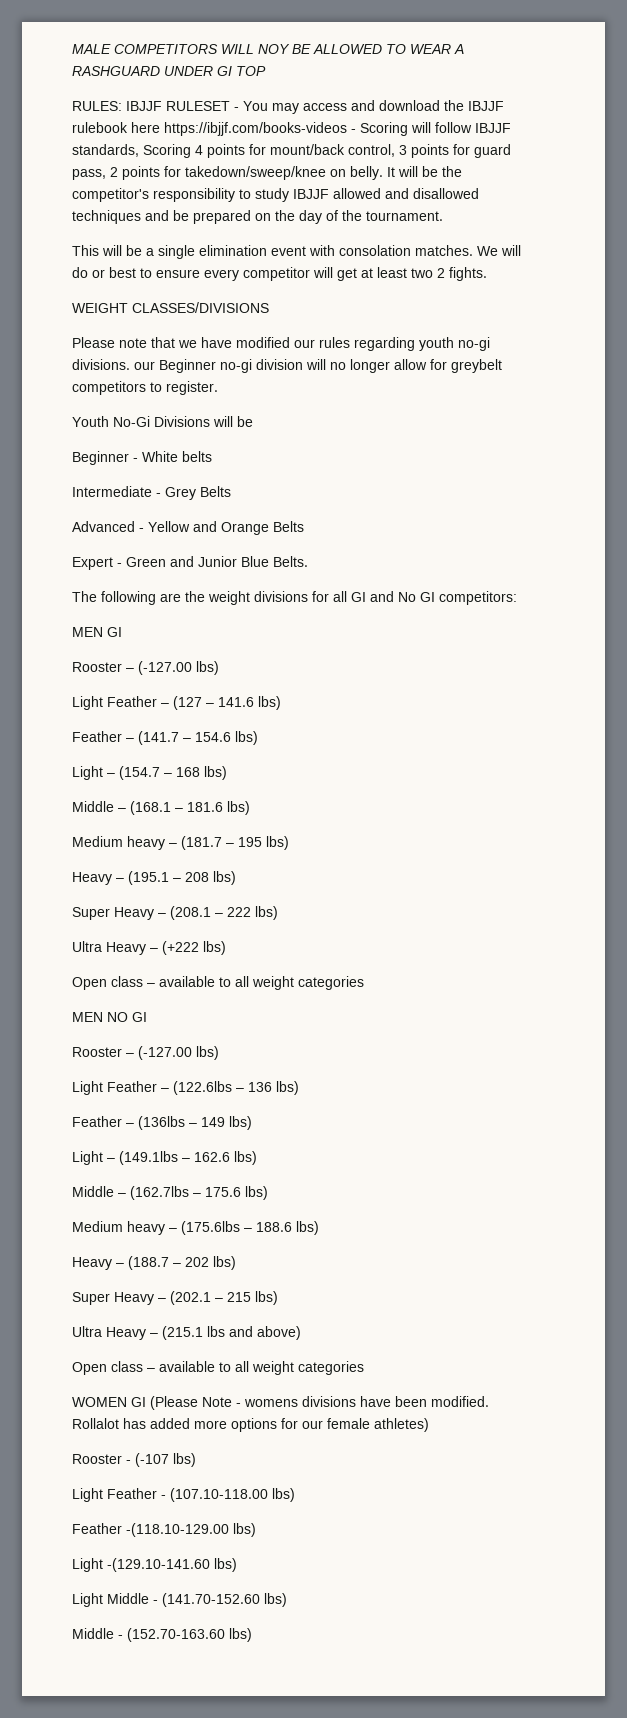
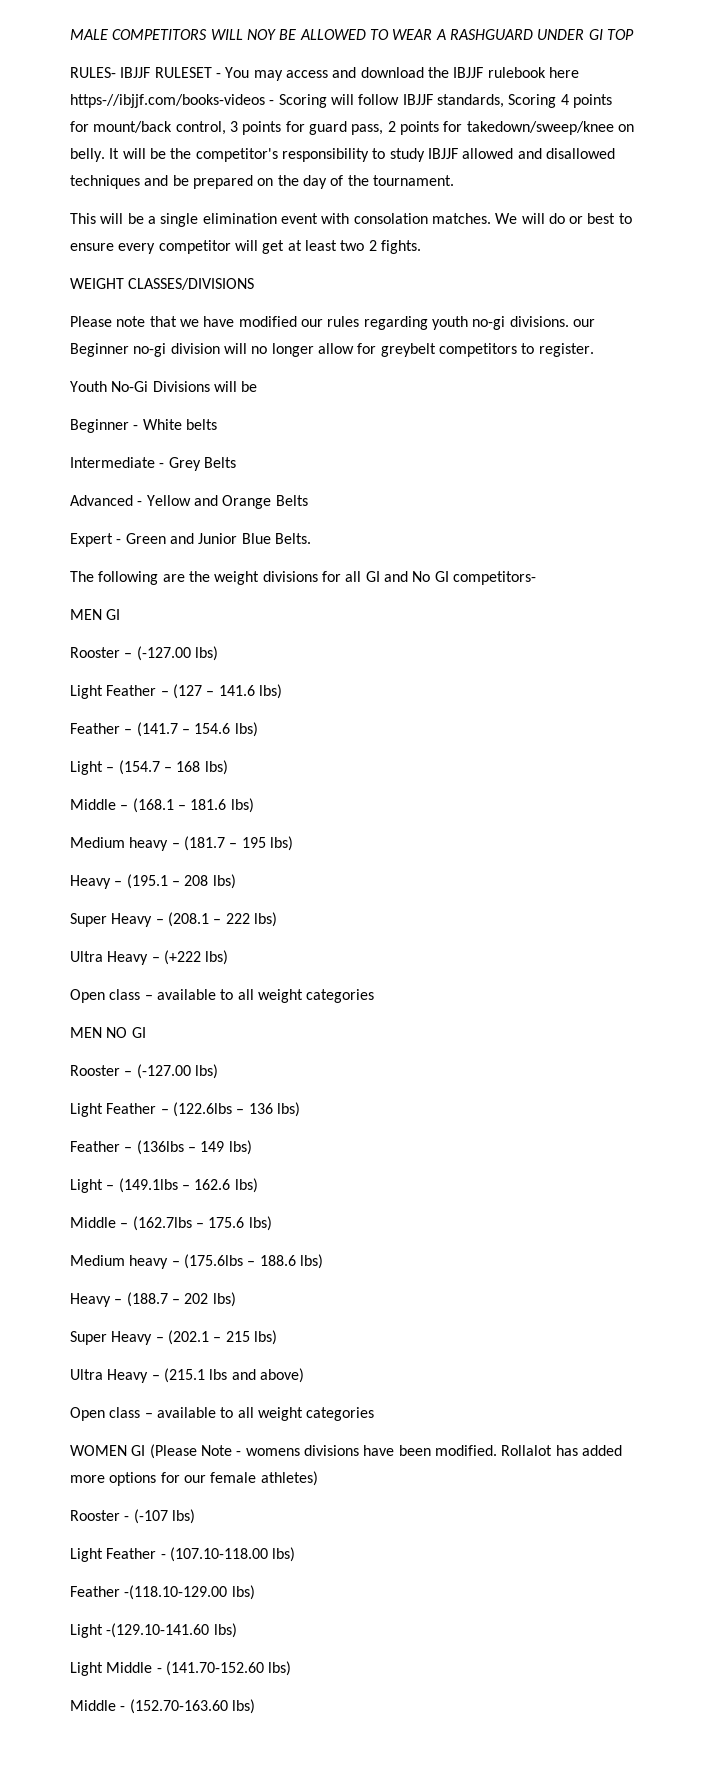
- RULES: IBJJF RULESET - You may access and download the IBJJF rulebook here https://ibjjf.com/books-videos - Scoring will follow IBJJF standards, Scoring 4 points for mount/back control, 3 points for guard pass, 2 points for takedown/sweep/knee on belly.
+ RULES- IBJJF RULESET - You may access and download the IBJJF rulebook here https-//ibjjf.com/books-videos - Scoring will follow IBJJF standards, Scoring 4 points for mount/back control, 3 points for guard pass, 2 points for takedown/sweep/knee on belly.
- The following are the weight divisions for all GI and No GI competitors:
+ The following are the weight divisions for all GI and No GI competitors-

